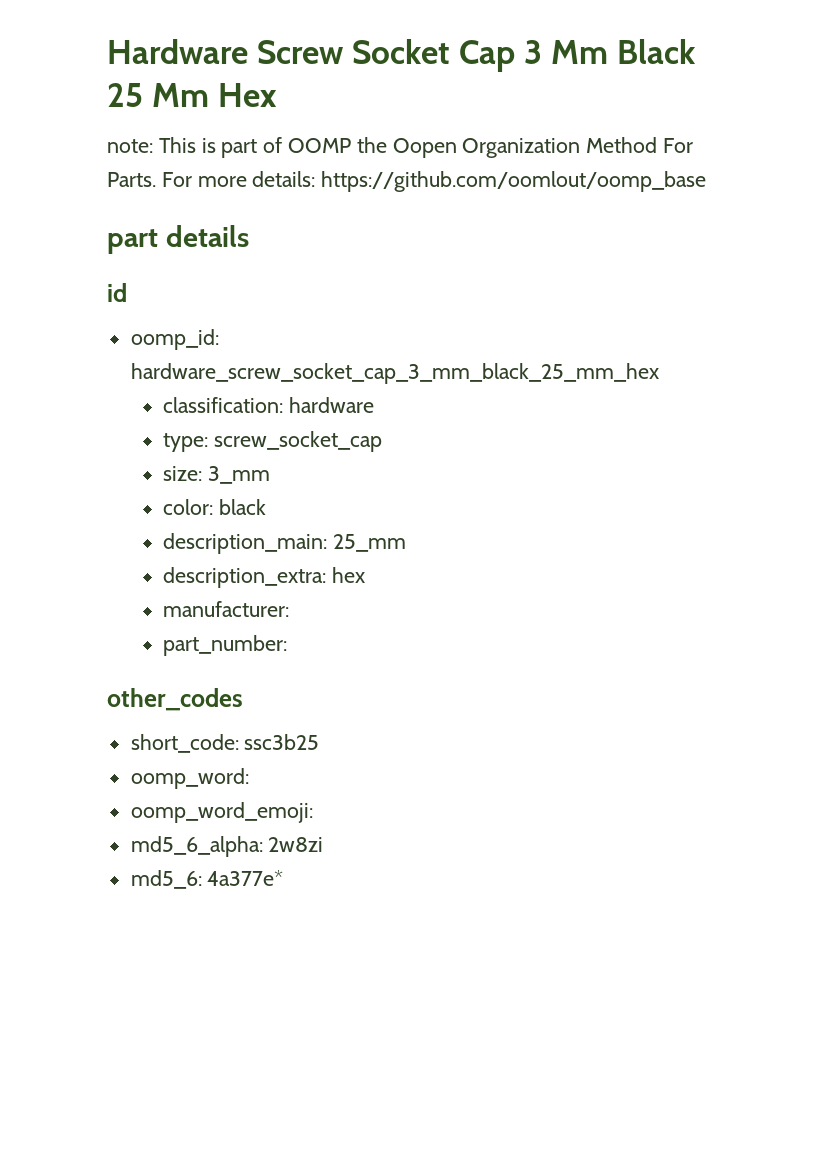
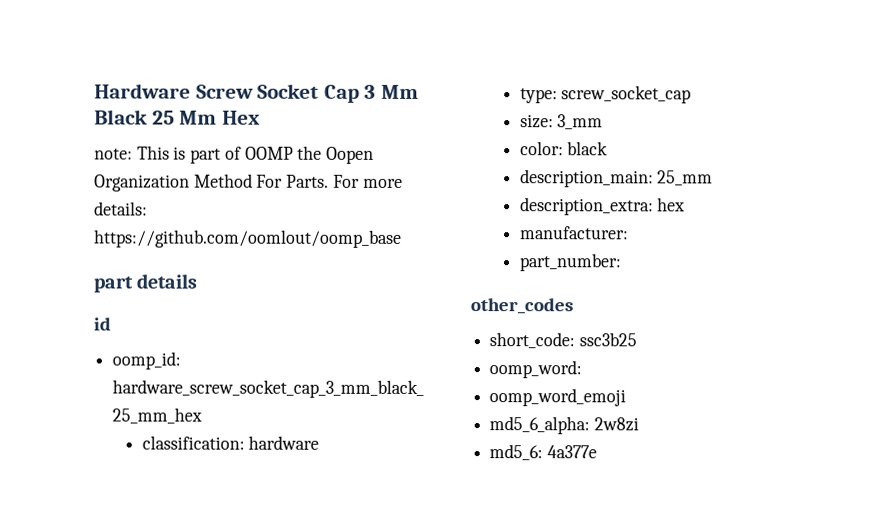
- oomp_word_emoji:
+ oomp_word_emoji
- md5_6: 4a377e*
+ md5_6: 4a377e

